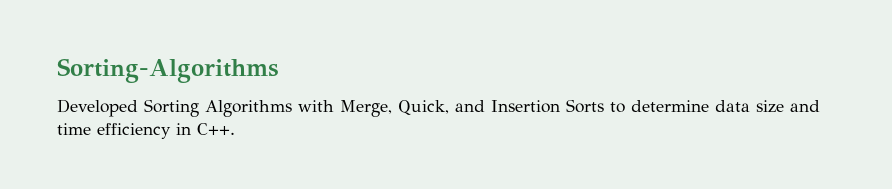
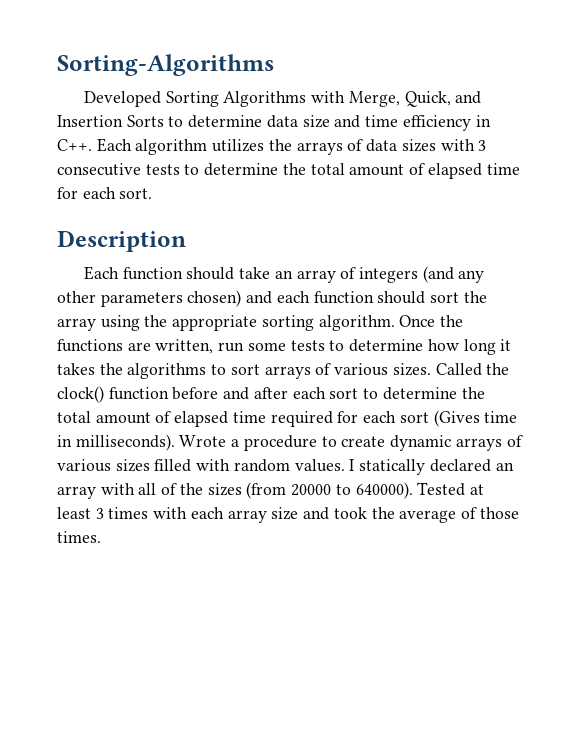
- Developed Sorting Algorithms with Merge, Quick, and Insertion Sorts to determine data size and time efficiency in C++.
+ Developed Sorting Algorithms with Merge, Quick, and Insertion Sorts to determine data size and time efficiency in C++. Each algorithm utilizes the arrays of data sizes with 3 consecutive tests to determine the total amount of elapsed time for each sort.
+ Description
+ Each function should take an array of integers (and any other parameters chosen) and each function should sort the array using the appropriate sorting algorithm. Once the functions are written, run some tests to determine how long it takes the algorithms to sort arrays of various sizes. Called the clock() function before and after each sort to determine the total amount of elapsed time required for each sort (Gives time in milliseconds). Wrote a procedure to create dynamic arrays of various sizes filled with random values. I statically declared an array with all of the sizes (from 20000 to 640000). Tested at least 3 times with each array size and took the average of those times.

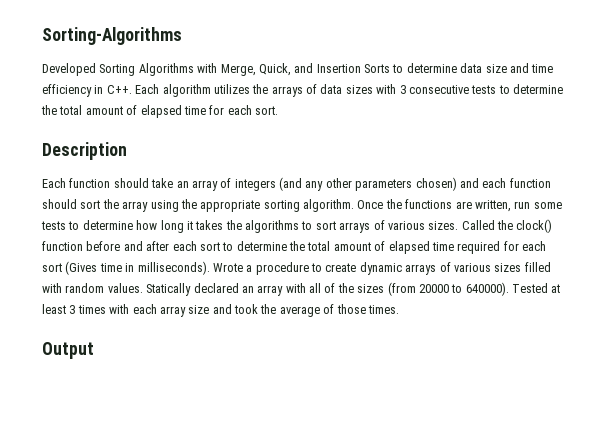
- I statically declared an array with all of the sizes (from 20000 to 640000).
+ Statically declared an array with all of the sizes (from 20000 to 640000).
+ Output

